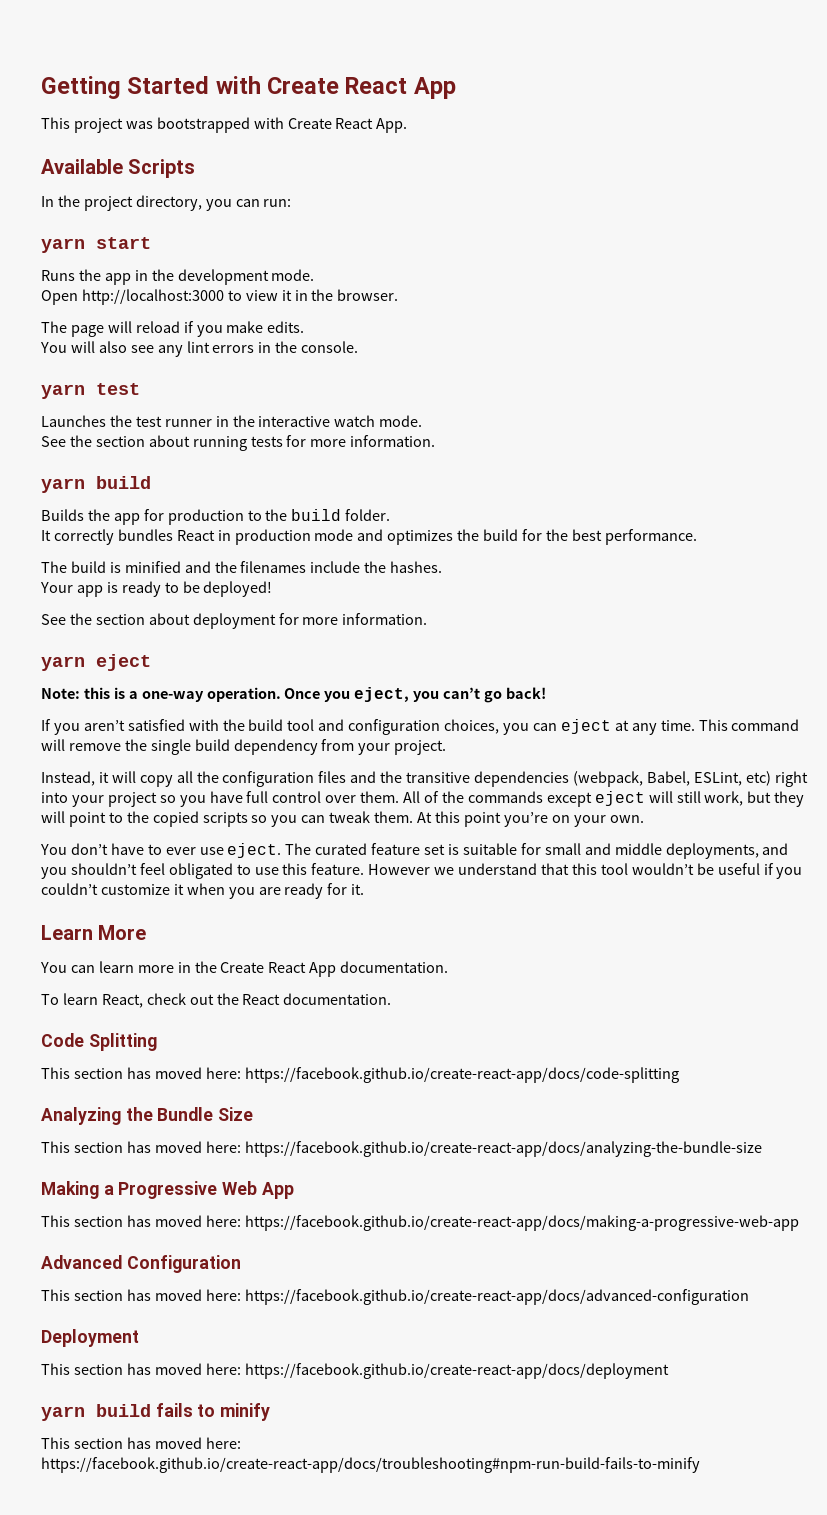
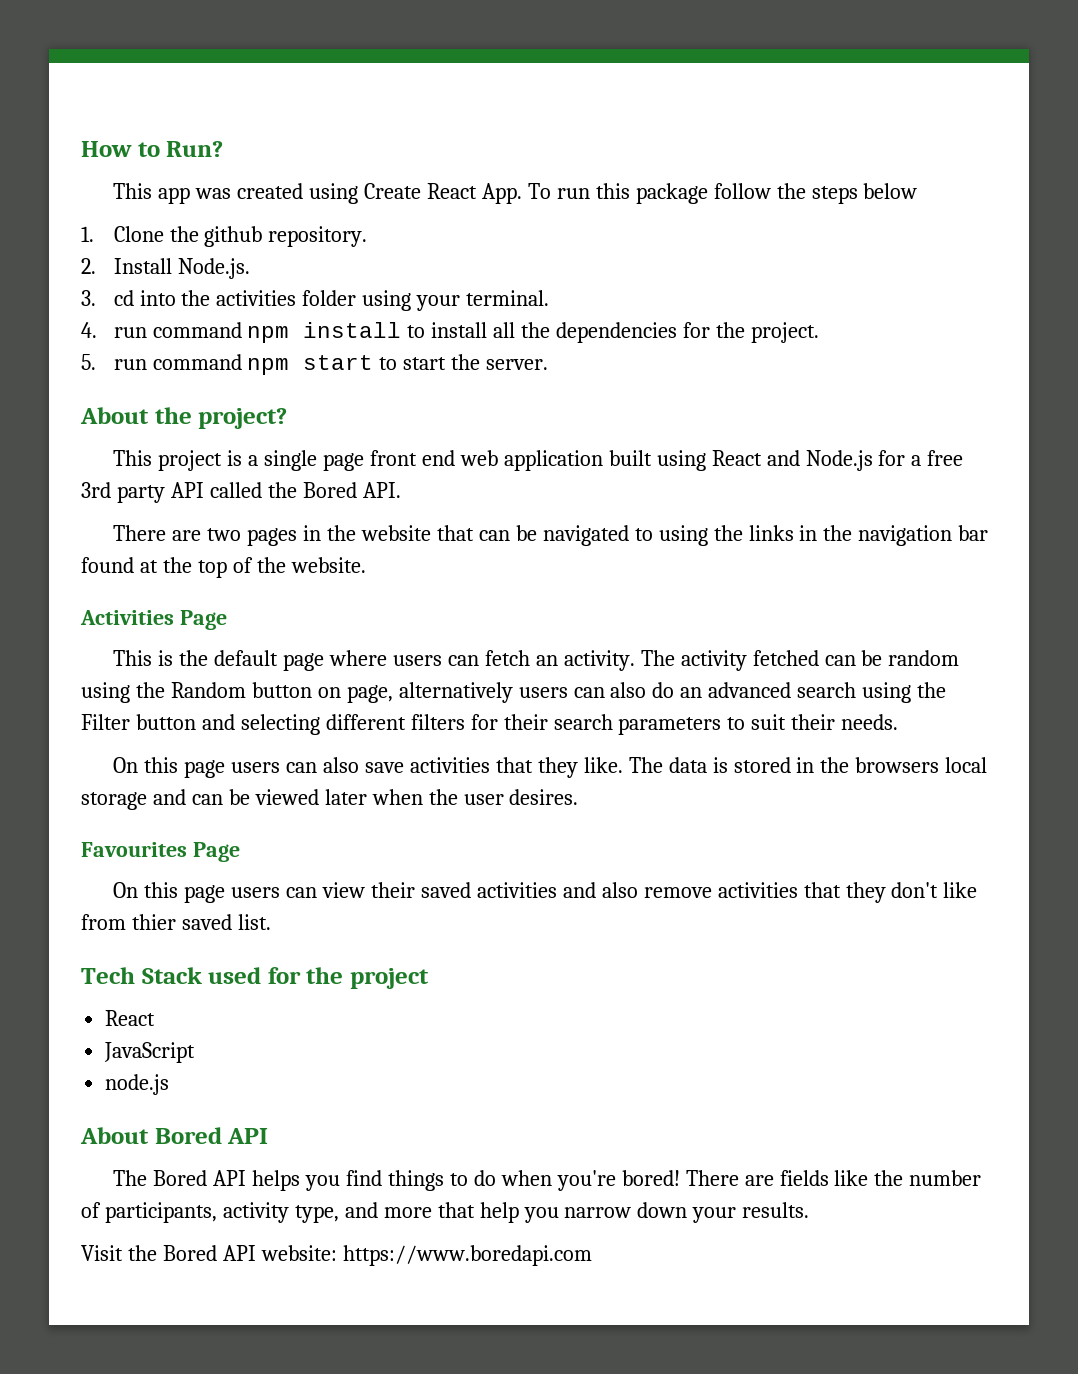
- Getting Started with Create React App
- This project was bootstrapped with Create React App.
- Available Scripts
- In the project directory, you can run:
- yarn start
- Runs the app in the development mode.
- Open http://localhost:3000 to view it in the browser.
- The page will reload if you make edits.
- You will also see any lint errors in the console.
- yarn test
- Launches the test runner in the interactive watch mode.
- See the section about running tests for more information.
- yarn build
- Builds the app for production to the build folder.
- It correctly bundles React in production mode and optimizes the build for the best performance.
- The build is minified and the filenames include the hashes.
- Your app is ready to be deployed!
- See the section about deployment for more information.
- yarn eject
- Note: this is a one-way operation. Once you eject, you can’t go back!
- If you aren’t satisfied with the build tool and configuration choices, you can eject at any time. This command will remove the single build dependency from your project.
- Instead, it will copy all the configuration files and the transitive dependencies (webpack, Babel, ESLint, etc) right into your project so you have full control over them. All of the commands except eject will still work, but they will point to the copied scripts so you can tweak them. At this point you’re on your own.
- You don’t have to ever use eject. The curated feature set is suitable for small and middle deployments, and you shouldn’t feel obligated to use this feature. However we understand that this tool wouldn’t be useful if you couldn’t customize it when you are ready for it.
- Learn More
- You can learn more in the Create React App documentation.
- To learn React, check out the React documentation.
- Code Splitting
- This section has moved here: https://facebook.github.io/create-react-app/docs/code-splitting
- Analyzing the Bundle Size
- This section has moved here: https://facebook.github.io/create-react-app/docs/analyzing-the-bundle-size
- Making a Progressive Web App
- This section has moved here: https://facebook.github.io/create-react-app/docs/making-a-progressive-web-app
- Advanced Configuration
- This section has moved here: https://facebook.github.io/create-react-app/docs/advanced-configuration
- Deployment
- This section has moved here: https://facebook.github.io/create-react-app/docs/deployment
- yarn build fails to minify
- This section has moved here: https://facebook.github.io/create-react-app/docs/troubleshooting#npm-run-build-fails-to-minify
+ How to Run?
+ This app was created using Create React App. To run this package follow the steps below
+ 1. Clone the github repository.
+ 2. Install Node.js.
+ 3. cd into the activities folder using your terminal.
+ 4. run command npm install to install all the dependencies for the project.
+ 5. run command npm start to start the server.
+ About the project?
+ This project is a single page front end web application built using React and Node.js for a free 3rd party API called the Bored API.
+ There are two pages in the website that can be navigated to using the links in the navigation bar found at the top of the website.
+ Activities Page
+ This is the default page where users can fetch an activity. The activity fetched can be random using the Random button on page, alternatively users can also do an advanced search using the Filter button and selecting different filters for their search parameters to suit their needs.
+ On this page users can also save activities that they like. The data is stored in the browsers local storage and can be viewed later when the user desires.
+ Favourites Page
+ On this page users can view their saved activities and also remove activities that they don't like from thier saved list.
+ Tech Stack used for the project
+ React
+ JavaScript
+ node.js
+ About Bored API
+ The Bored API helps you find things to do when you're bored! There are fields like the number of participants, activity type, and more that help you narrow down your results.
+ Visit the Bored API website: https://www.boredapi.com

